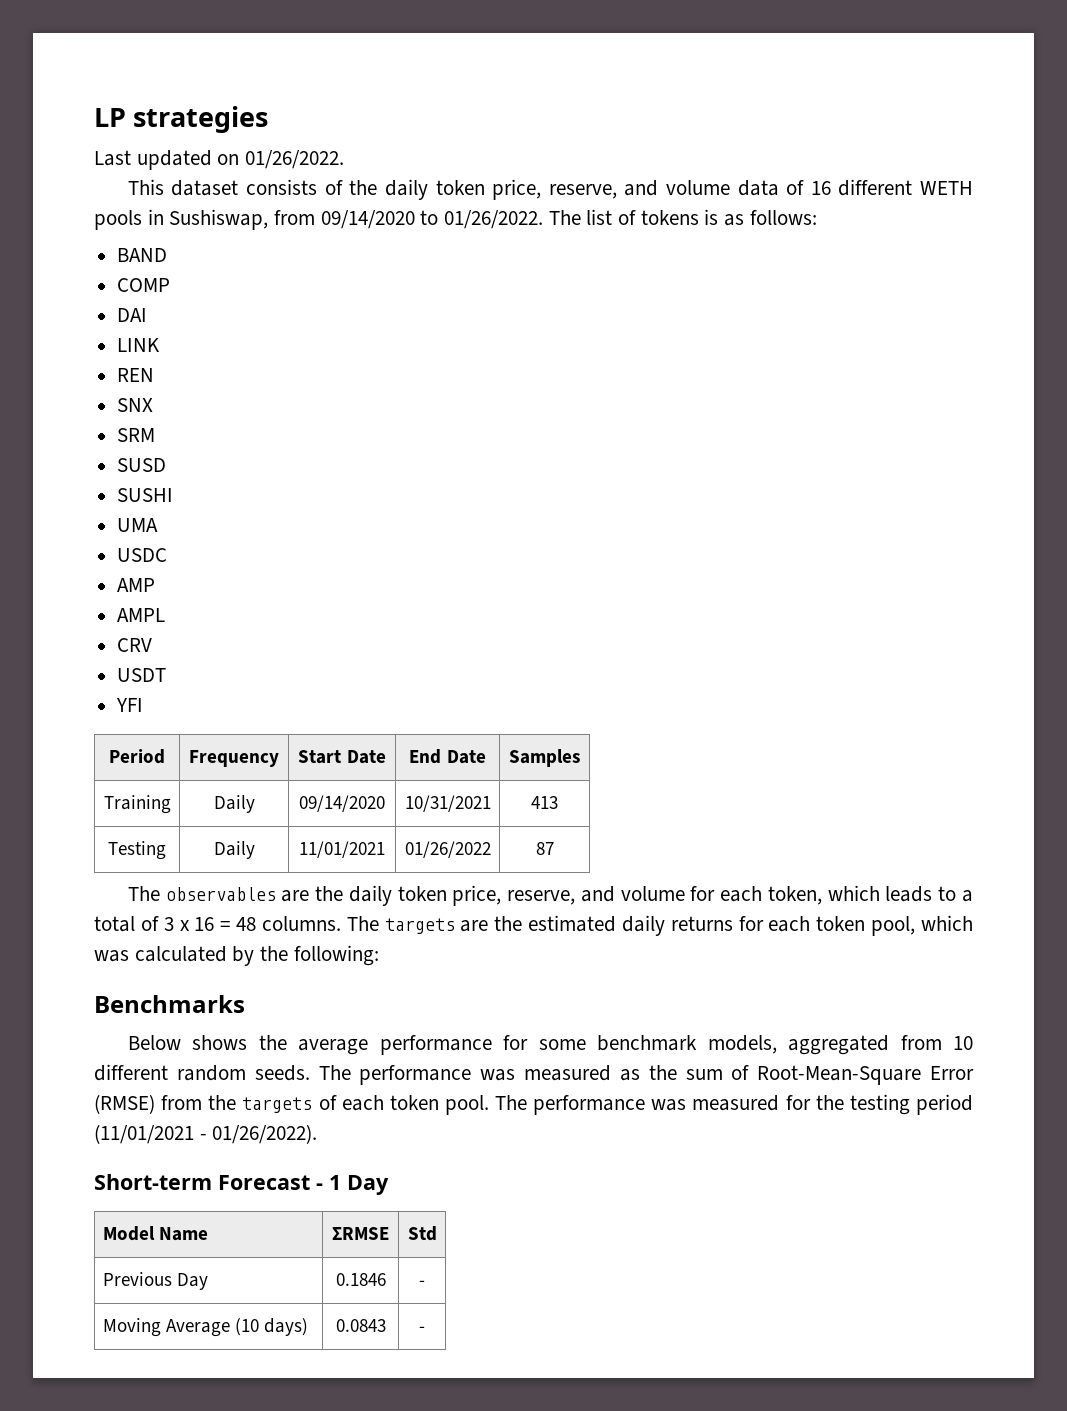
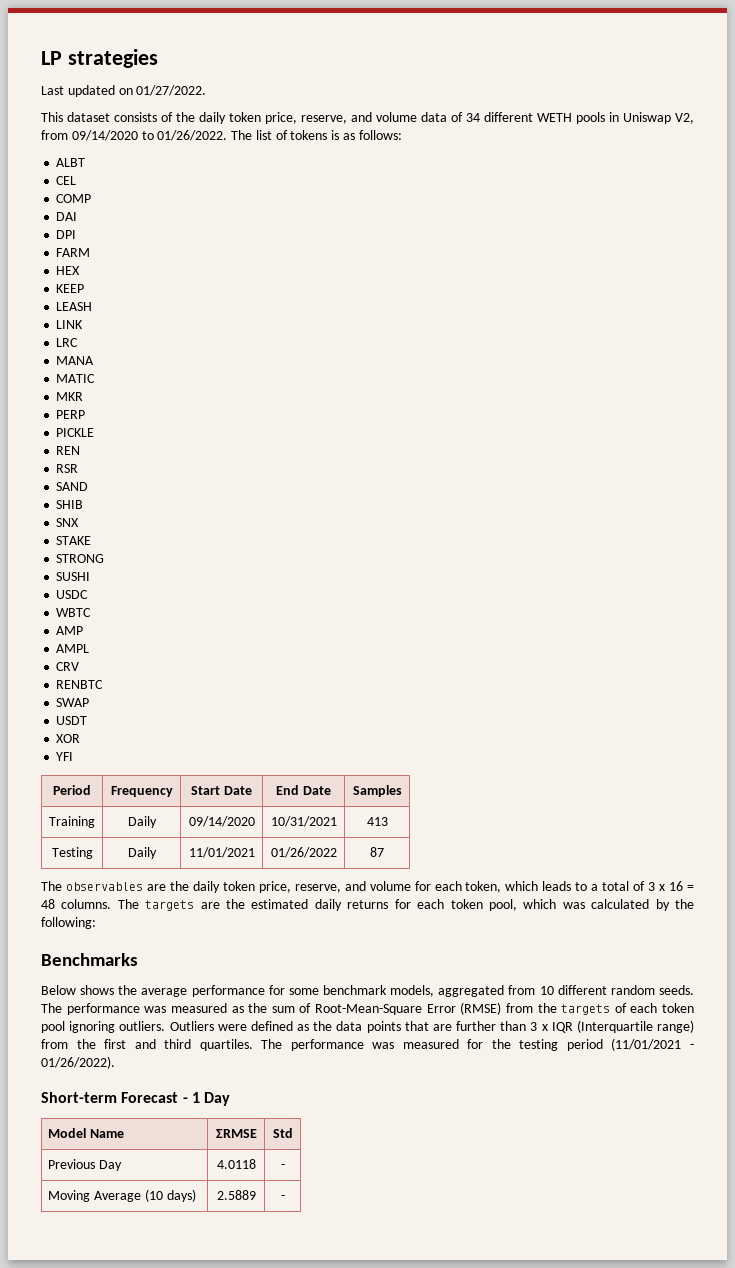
- Last updated on 01/26/2022.
+ Last updated on 01/27/2022.
- This dataset consists of the daily token price, reserve, and volume data of 16 different WETH pools in Sushiswap, from 09/14/2020 to 01/26/2022.
+ This dataset consists of the daily token price, reserve, and volume data of 34 different WETH pools in Uniswap V2, from 09/14/2020 to 01/26/2022.
- BAND
+ ALBT
+ CEL
+ DPI
+ FARM
+ HEX
+ KEEP
+ LEASH
  LINK
+ LRC
+ MANA
+ MATIC
+ MKR
+ PERP
+ PICKLE
  REN
+ RSR
+ SAND
+ SHIB
- SRM
- SUSD
+ STAKE
+ STRONG
- UMA
  USDC
+ WBTC
+ RENBTC
+ SWAP
+ XOR
- The performance was measured as the sum of Root-Mean-Square Error (RMSE) from the targets of each token pool.
+ The performance was measured as the sum of Root-Mean-Square Error (RMSE) from the targets of each token pool ignoring outliers. Outliers were defined as the data points that are further than 3 x IQR (Interquartile range) from the first and third quartiles.
- Previous Day | 0.1846 | -
+ Previous Day | 4.0118 | -
- Moving Average (10 days) | 0.0843 | -
+ Moving Average (10 days) | 2.5889 | -

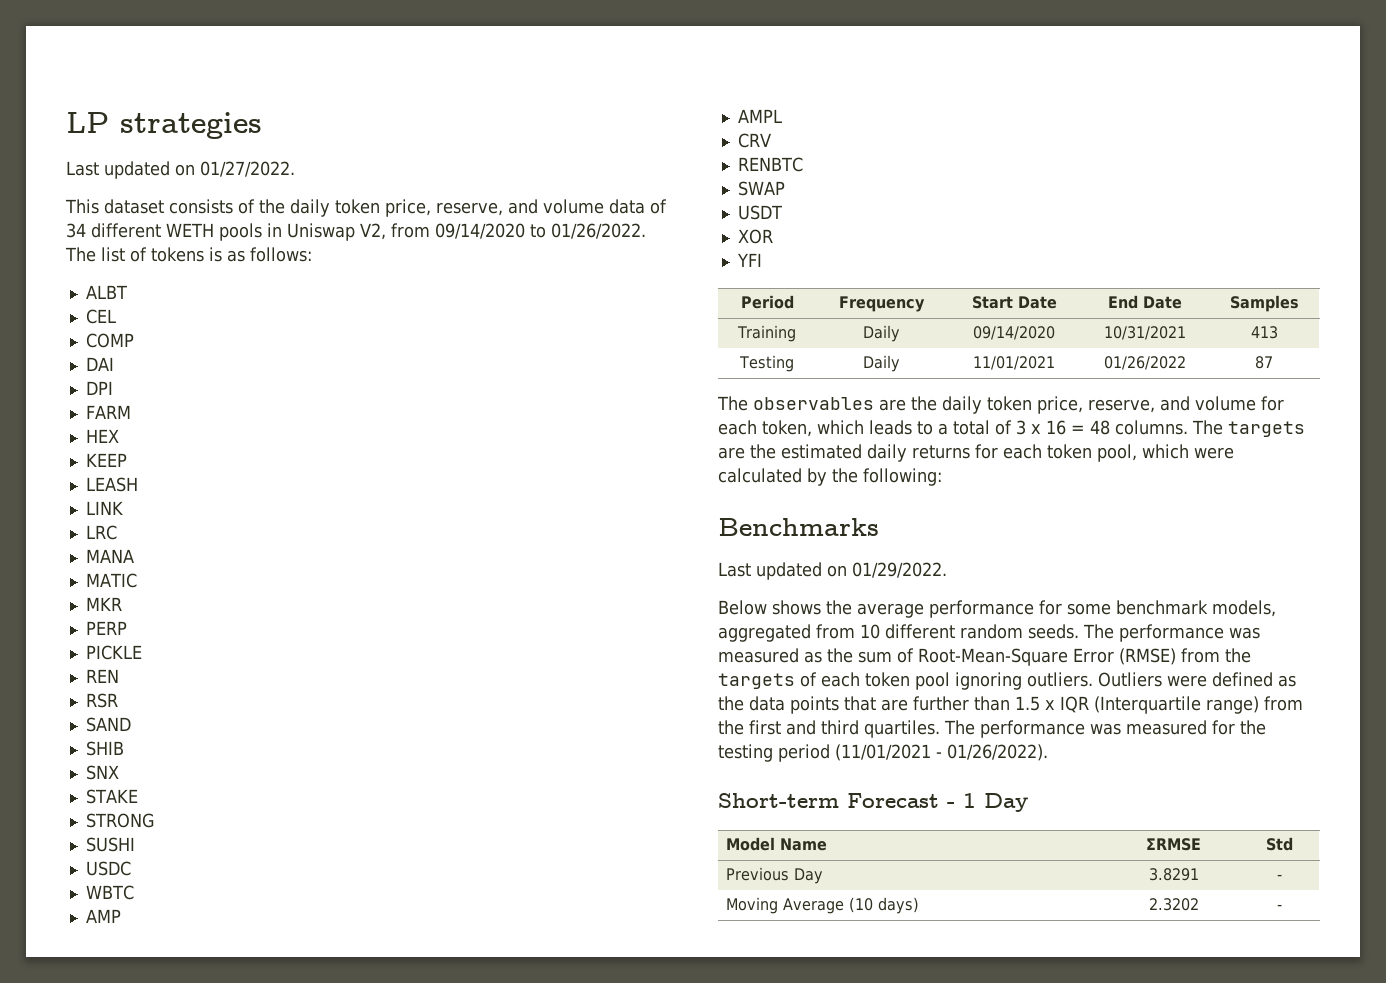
- The targets are the estimated daily returns for each token pool, which was calculated by the following:
+ The targets are the estimated daily returns for each token pool, which were calculated by the following:
+ Last updated on 01/29/2022.
- Outliers were defined as the data points that are further than 3 x IQR (Interquartile range) from the first and third quartiles.
+ Outliers were defined as the data points that are further than 1.5 x IQR (Interquartile range) from the first and third quartiles.
- Previous Day | 4.0118 | -
+ Previous Day | 3.8291 | -
- Moving Average (10 days) | 2.5889 | -
+ Moving Average (10 days) | 2.3202 | -

